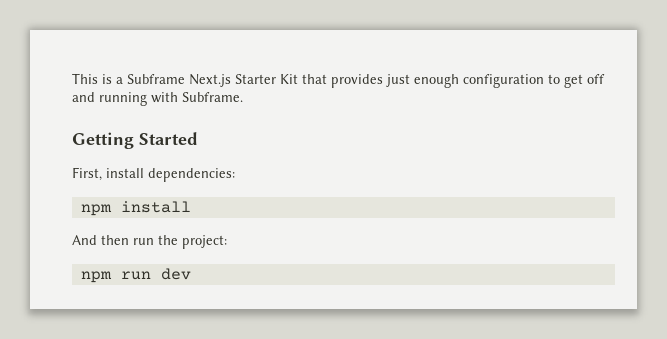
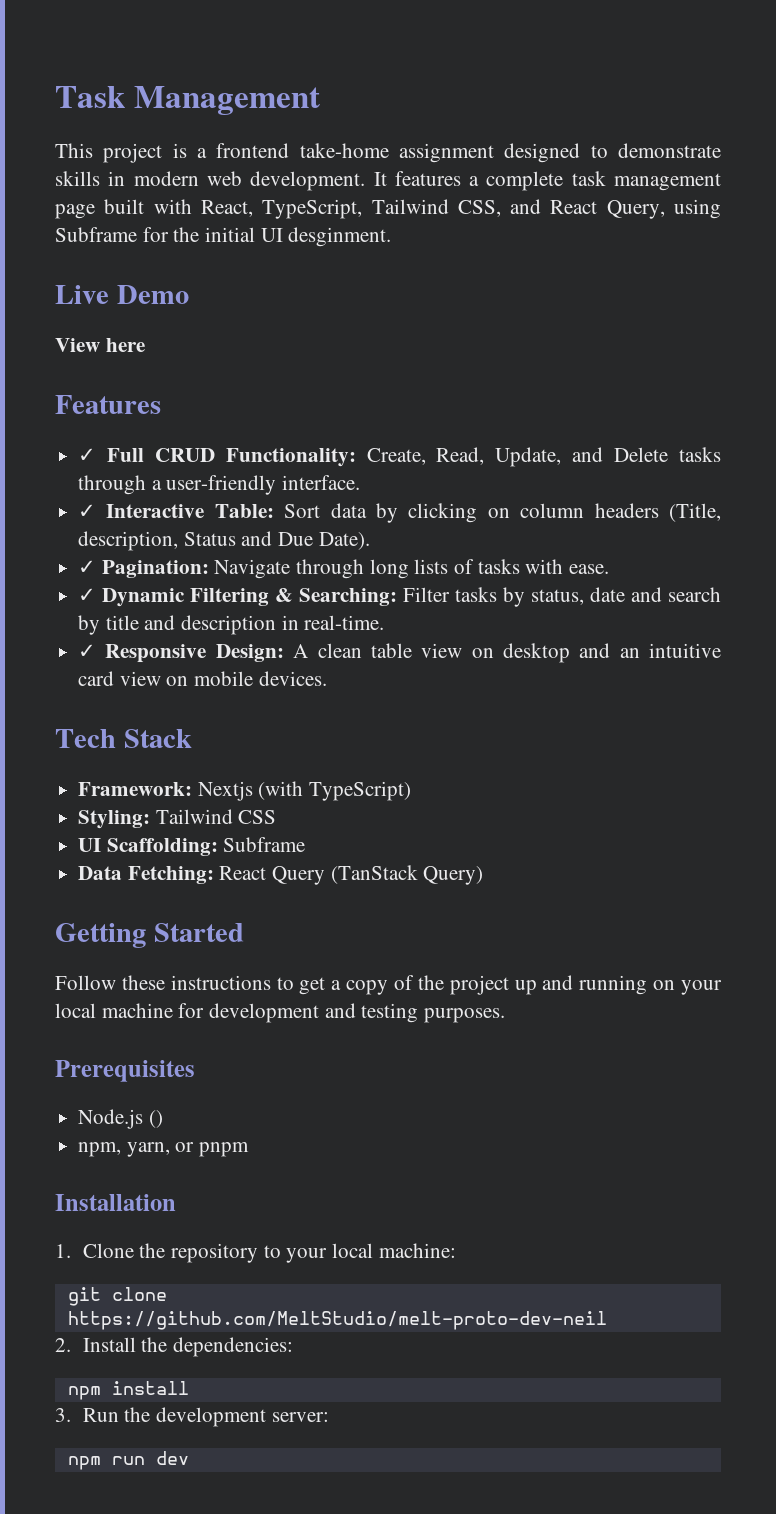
- This is a Subframe Next.js Starter Kit that provides just enough configuration to get off and running with Subframe.
+ Task Management
+ This project is a frontend take-home assignment designed to demonstrate skills in modern web development. It features a complete task management page built with React, TypeScript, Tailwind CSS, and React Query, using Subframe for the initial UI desginment.
+ Live Demo
+ View here
+ Features
+ ✓ Full CRUD Functionality: Create, Read, Update, and Delete tasks through a user-friendly interface.
+ ✓ Interactive Table: Sort data by clicking on column headers (Title, description, Status and Due Date).
+ ✓ Pagination: Navigate through long lists of tasks with ease.
+ ✓ Dynamic Filtering & Searching: Filter tasks by status, date and search by title and description in real-time.
+ ✓ Responsive Design: A clean table view on desktop and an intuitive card view on mobile devices.
+ Tech Stack
+ Framework: Nextjs (with TypeScript)
+ Styling: Tailwind CSS
+ UI Scaffolding: Subframe
+ Data Fetching: React Query (TanStack Query)
  Getting Started
- First, install dependencies:
+ Follow these instructions to get a copy of the project up and running on your local machine for development and testing purposes.
+ Prerequisites
+ Node.js ()
+ npm, yarn, or pnpm
+ Installation
+ 1. Clone the repository to your local machine:
+ git clone https://github.com/MeltStudio/melt-proto-dev-neil
+ 2. Install the dependencies:
  npm install
- And then run the project:
+ 3. Run the development server:

